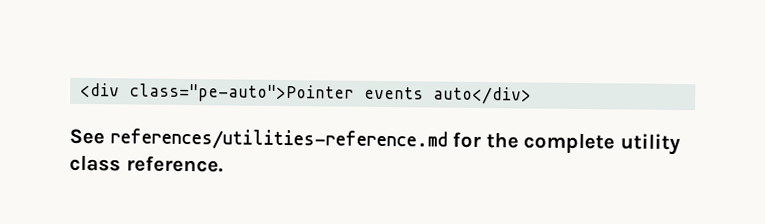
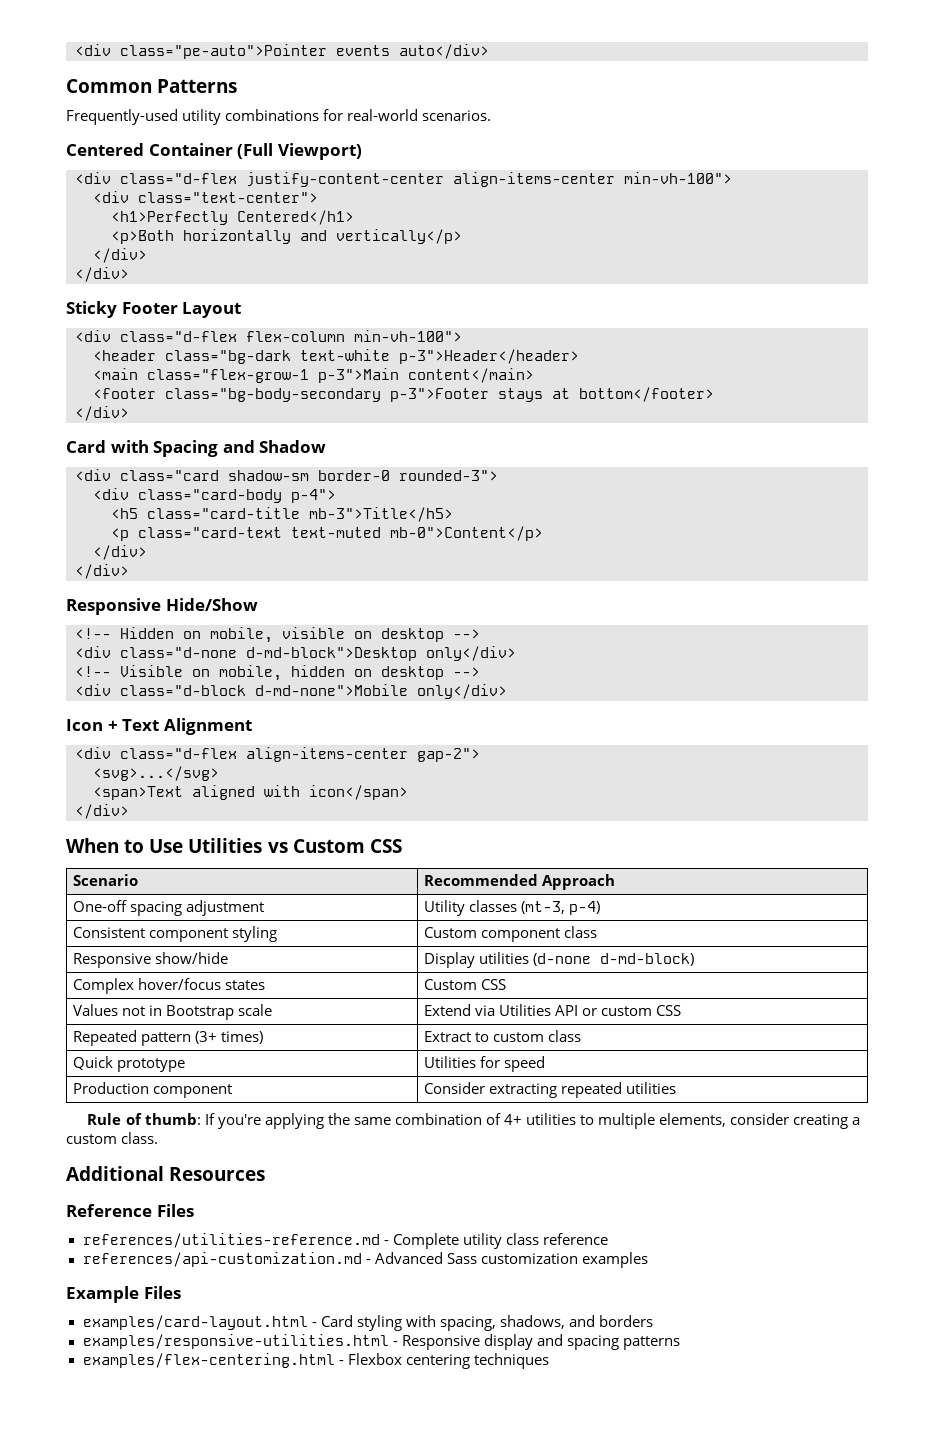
- See references/utilities-reference.md for the complete utility class reference.
+ Common Patterns
+ Frequently-used utility combinations for real-world scenarios.
+ Centered Container (Full Viewport)
+ <div class="d-flex justify-content-center align-items-center min-vh-100">
+ <div class="text-center">
+ <h1>Perfectly Centered</h1>
+ <p>Both horizontally and vertically</p>
+ </div>
+ </div>
+ Sticky Footer Layout
+ <div class="d-flex flex-column min-vh-100">
+ <header class="bg-dark text-white p-3">Header</header>
+ <main class="flex-grow-1 p-3">Main content</main>
+ <footer class="bg-body-secondary p-3">Footer stays at bottom</footer>
+ </div>
+ Card with Spacing and Shadow
+ <div class="card shadow-sm border-0 rounded-3">
+ <div class="card-body p-4">
+ <h5 class="card-title mb-3">Title</h5>
+ <p class="card-text text-muted mb-0">Content</p>
+ </div>
+ </div>
+ Responsive Hide/Show
+ <!-- Hidden on mobile, visible on desktop -->
+ <div class="d-none d-md-block">Desktop only</div>
+ <!-- Visible on mobile, hidden on desktop -->
+ <div class="d-block d-md-none">Mobile only</div>
+ Icon + Text Alignment
+ <div class="d-flex align-items-center gap-2">
+ <svg>...</svg>
+ <span>Text aligned with icon</span>
+ </div>
+ When to Use Utilities vs Custom CSS
+ Scenario | Recommended Approach
+ One-off spacing adjustment | Utility classes (mt-3, p-4)
+ Consistent component styling | Custom component class
+ Responsive show/hide | Display utilities (d-none d-md-block)
+ Complex hover/focus states | Custom CSS
+ Values not in Bootstrap scale | Extend via Utilities API or custom CSS
+ Repeated pattern (3+ times) | Extract to custom class
+ Quick prototype | Utilities for speed
+ Production component | Consider extracting repeated utilities
+ Rule of thumb: If you're applying the same combination of 4+ utilities to multiple elements, consider creating a custom class.
+ Additional Resources
+ Reference Files
+ references/utilities-reference.md - Complete utility class reference
+ references/api-customization.md - Advanced Sass customization examples
+ Example Files
+ examples/card-layout.html - Card styling with spacing, shadows, and borders
+ examples/responsive-utilities.html - Responsive display and spacing patterns
+ examples/flex-centering.html - Flexbox centering techniques

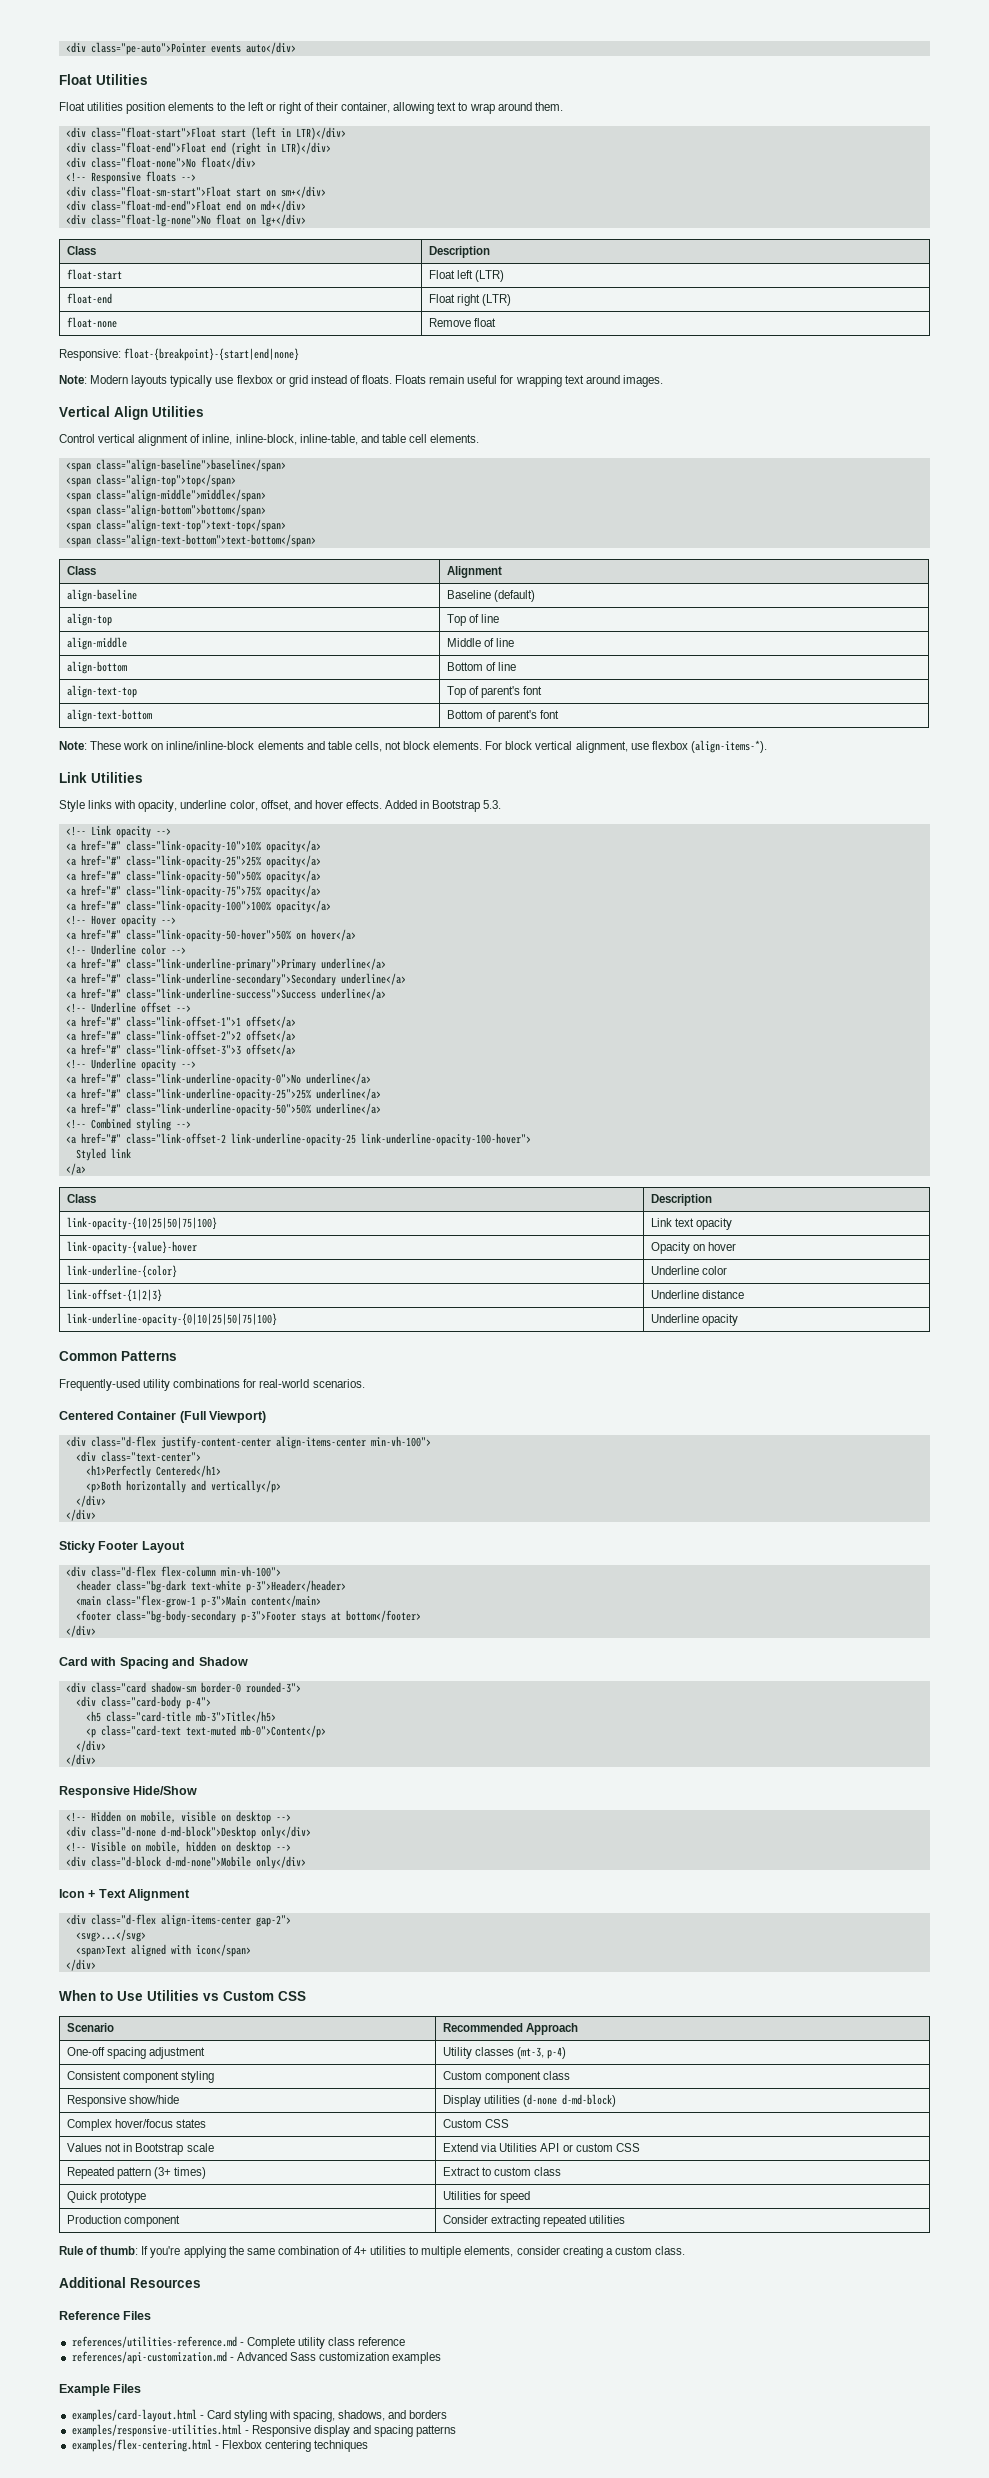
+ Float Utilities
+ Float utilities position elements to the left or right of their container, allowing text to wrap around them.
+ <div class="float-start">Float start (left in LTR)</div>
+ <div class="float-end">Float end (right in LTR)</div>
+ <div class="float-none">No float</div>
+ <!-- Responsive floats -->
+ <div class="float-sm-start">Float start on sm+</div>
+ <div class="float-md-end">Float end on md+</div>
+ <div class="float-lg-none">No float on lg+</div>
+ Class | Description
+ float-start | Float left (LTR)
+ float-end | Float right (LTR)
+ float-none | Remove float
+ Responsive: float-{breakpoint}-{start|end|none}
+ Note: Modern layouts typically use flexbox or grid instead of floats. Floats remain useful for wrapping text around images.
+ Vertical Align Utilities
+ Control vertical alignment of inline, inline-block, inline-table, and table cell elements.
+ <span class="align-baseline">baseline</span>
+ <span class="align-top">top</span>
+ <span class="align-middle">middle</span>
+ <span class="align-bottom">bottom</span>
+ <span class="align-text-top">text-top</span>
+ <span class="align-text-bottom">text-bottom</span>
+ Class | Alignment
+ align-baseline | Baseline (default)
+ align-top | Top of line
+ align-middle | Middle of line
+ align-bottom | Bottom of line
+ align-text-top | Top of parent's font
+ align-text-bottom | Bottom of parent's font
+ Note: These work on inline/inline-block elements and table cells, not block elements. For block vertical alignment, use flexbox (align-items-*).
+ Link Utilities
+ Style links with opacity, underline color, offset, and hover effects. Added in Bootstrap 5.3.
+ <!-- Link opacity -->
+ <a href="#" class="link-opacity-10">10% opacity</a>
+ <a href="#" class="link-opacity-25">25% opacity</a>
+ <a href="#" class="link-opacity-50">50% opacity</a>
+ <a href="#" class="link-opacity-75">75% opacity</a>
+ <a href="#" class="link-opacity-100">100% opacity</a>
+ <!-- Hover opacity -->
+ <a href="#" class="link-opacity-50-hover">50% on hover</a>
+ <!-- Underline color -->
+ <a href="#" class="link-underline-primary">Primary underline</a>
+ <a href="#" class="link-underline-secondary">Secondary underline</a>
+ <a href="#" class="link-underline-success">Success underline</a>
+ <!-- Underline offset -->
+ <a href="#" class="link-offset-1">1 offset</a>
+ <a href="#" class="link-offset-2">2 offset</a>
+ <a href="#" class="link-offset-3">3 offset</a>
+ <!-- Underline opacity -->
+ <a href="#" class="link-underline-opacity-0">No underline</a>
+ <a href="#" class="link-underline-opacity-25">25% underline</a>
+ <a href="#" class="link-underline-opacity-50">50% underline</a>
+ <!-- Combined styling -->
+ <a href="#" class="link-offset-2 link-underline-opacity-25 link-underline-opacity-100-hover">
+ Styled link
+ </a>
+ Class | Description
+ link-opacity-{10|25|50|75|100} | Link text opacity
+ link-opacity-{value}-hover | Opacity on hover
+ link-underline-{color} | Underline color
+ link-offset-{1|2|3} | Underline distance
+ link-underline-opacity-{0|10|25|50|75|100} | Underline opacity

